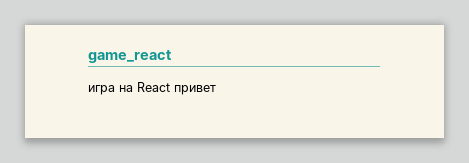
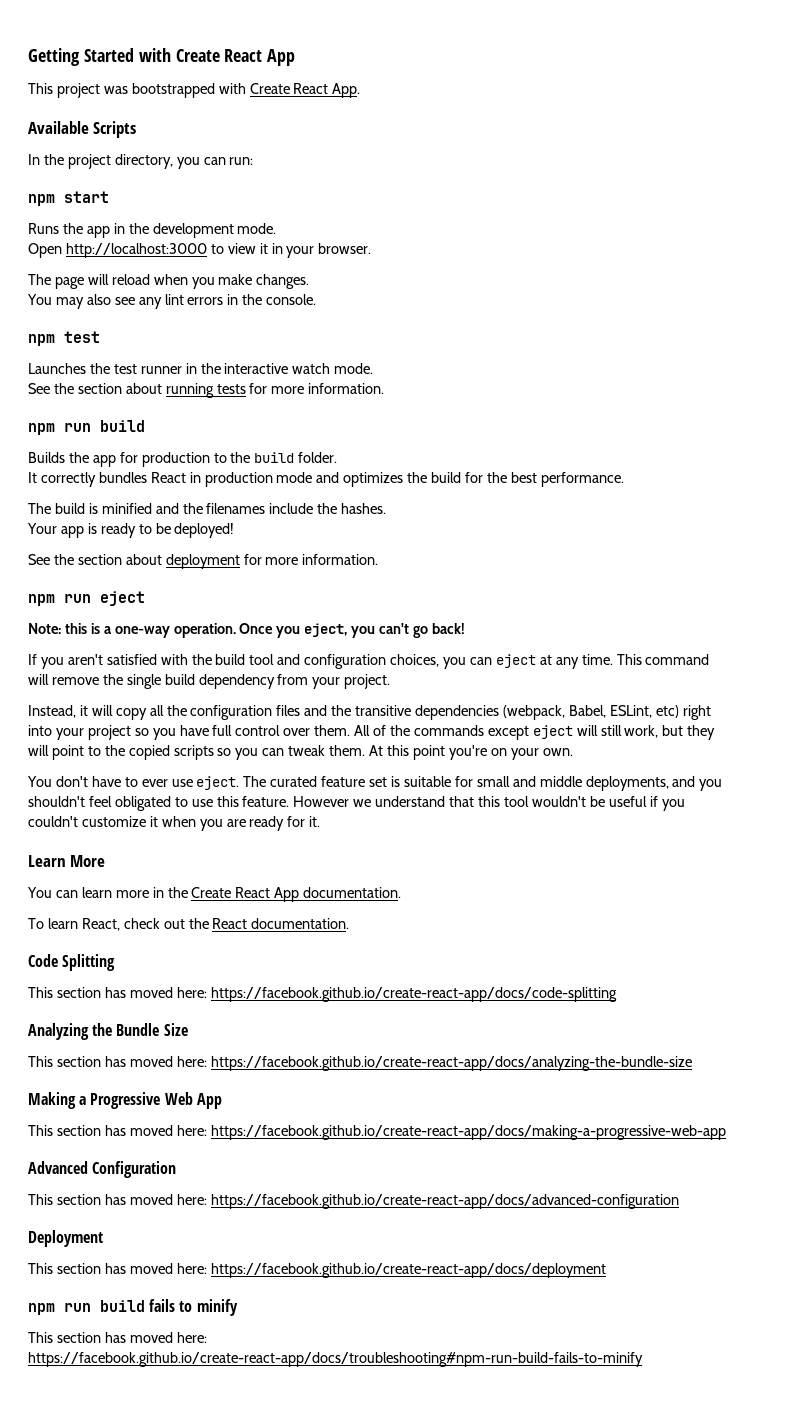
- game_react
- игра на React привет
+ Getting Started with Create React App
+ This project was bootstrapped with Create React App.
+ Available Scripts
+ In the project directory, you can run:
+ npm start
+ Runs the app in the development mode.
+ Open http://localhost:3000 to view it in your browser.
+ The page will reload when you make changes.
+ You may also see any lint errors in the console.
+ npm test
+ Launches the test runner in the interactive watch mode.
+ See the section about running tests for more information.
+ npm run build
+ Builds the app for production to the build folder.
+ It correctly bundles React in production mode and optimizes the build for the best performance.
+ The build is minified and the filenames include the hashes.
+ Your app is ready to be deployed!
+ See the section about deployment for more information.
+ npm run eject
+ Note: this is a one-way operation. Once you eject, you can't go back!
+ If you aren't satisfied with the build tool and configuration choices, you can eject at any time. This command will remove the single build dependency from your project.
+ Instead, it will copy all the configuration files and the transitive dependencies (webpack, Babel, ESLint, etc) right into your project so you have full control over them. All of the commands except eject will still work, but they will point to the copied scripts so you can tweak them. At this point you're on your own.
+ You don't have to ever use eject. The curated feature set is suitable for small and middle deployments, and you shouldn't feel obligated to use this feature. However we understand that this tool wouldn't be useful if you couldn't customize it when you are ready for it.
+ Learn More
+ You can learn more in the Create React App documentation.
+ To learn React, check out the React documentation.
+ Code Splitting
+ This section has moved here: https://facebook.github.io/create-react-app/docs/code-splitting
+ Analyzing the Bundle Size
+ This section has moved here: https://facebook.github.io/create-react-app/docs/analyzing-the-bundle-size
+ Making a Progressive Web App
+ This section has moved here: https://facebook.github.io/create-react-app/docs/making-a-progressive-web-app
+ Advanced Configuration
+ This section has moved here: https://facebook.github.io/create-react-app/docs/advanced-configuration
+ Deployment
+ This section has moved here: https://facebook.github.io/create-react-app/docs/deployment
+ npm run build fails to minify
+ This section has moved here: https://facebook.github.io/create-react-app/docs/troubleshooting#npm-run-build-fails-to-minify

